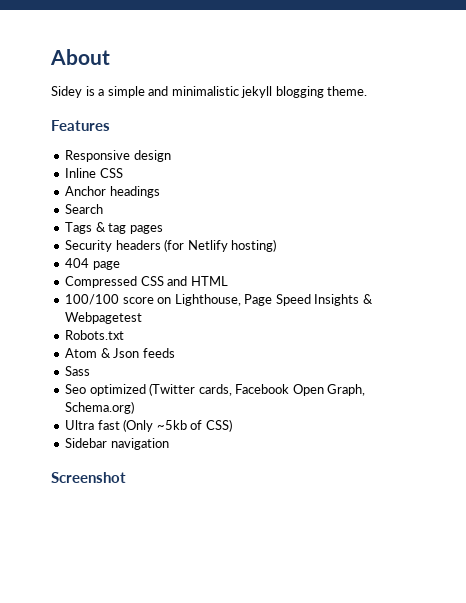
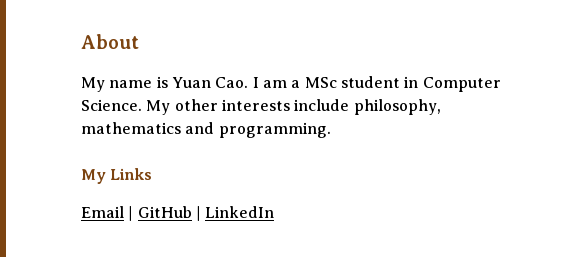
- Sidey is a simple and minimalistic jekyll blogging theme.
- Features
- Responsive design
- Inline CSS
- Anchor headings
- Search
- Tags & tag pages
- Security headers (for Netlify hosting)
- 404 page
- Compressed CSS and HTML
- 100/100 score on Lighthouse, Page Speed Insights & Webpagetest
- Robots.txt
- Atom & Json feeds
- Sass
- Seo optimized (Twitter cards, Facebook Open Graph, Schema.org)
- Ultra fast (Only ~5kb of CSS)
- Sidebar navigation
- Screenshot
+ My name is Yuan Cao. I am a MSc student in Computer Science. My other interests include philosophy, mathematics and programming.
+ My Links
+ Email | GitHub | LinkedIn

